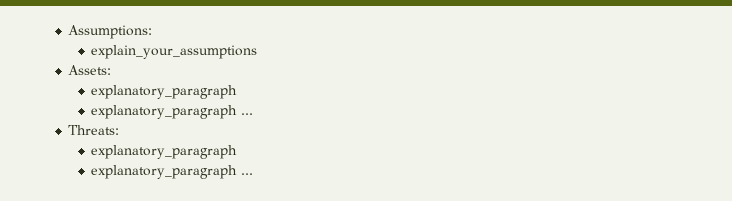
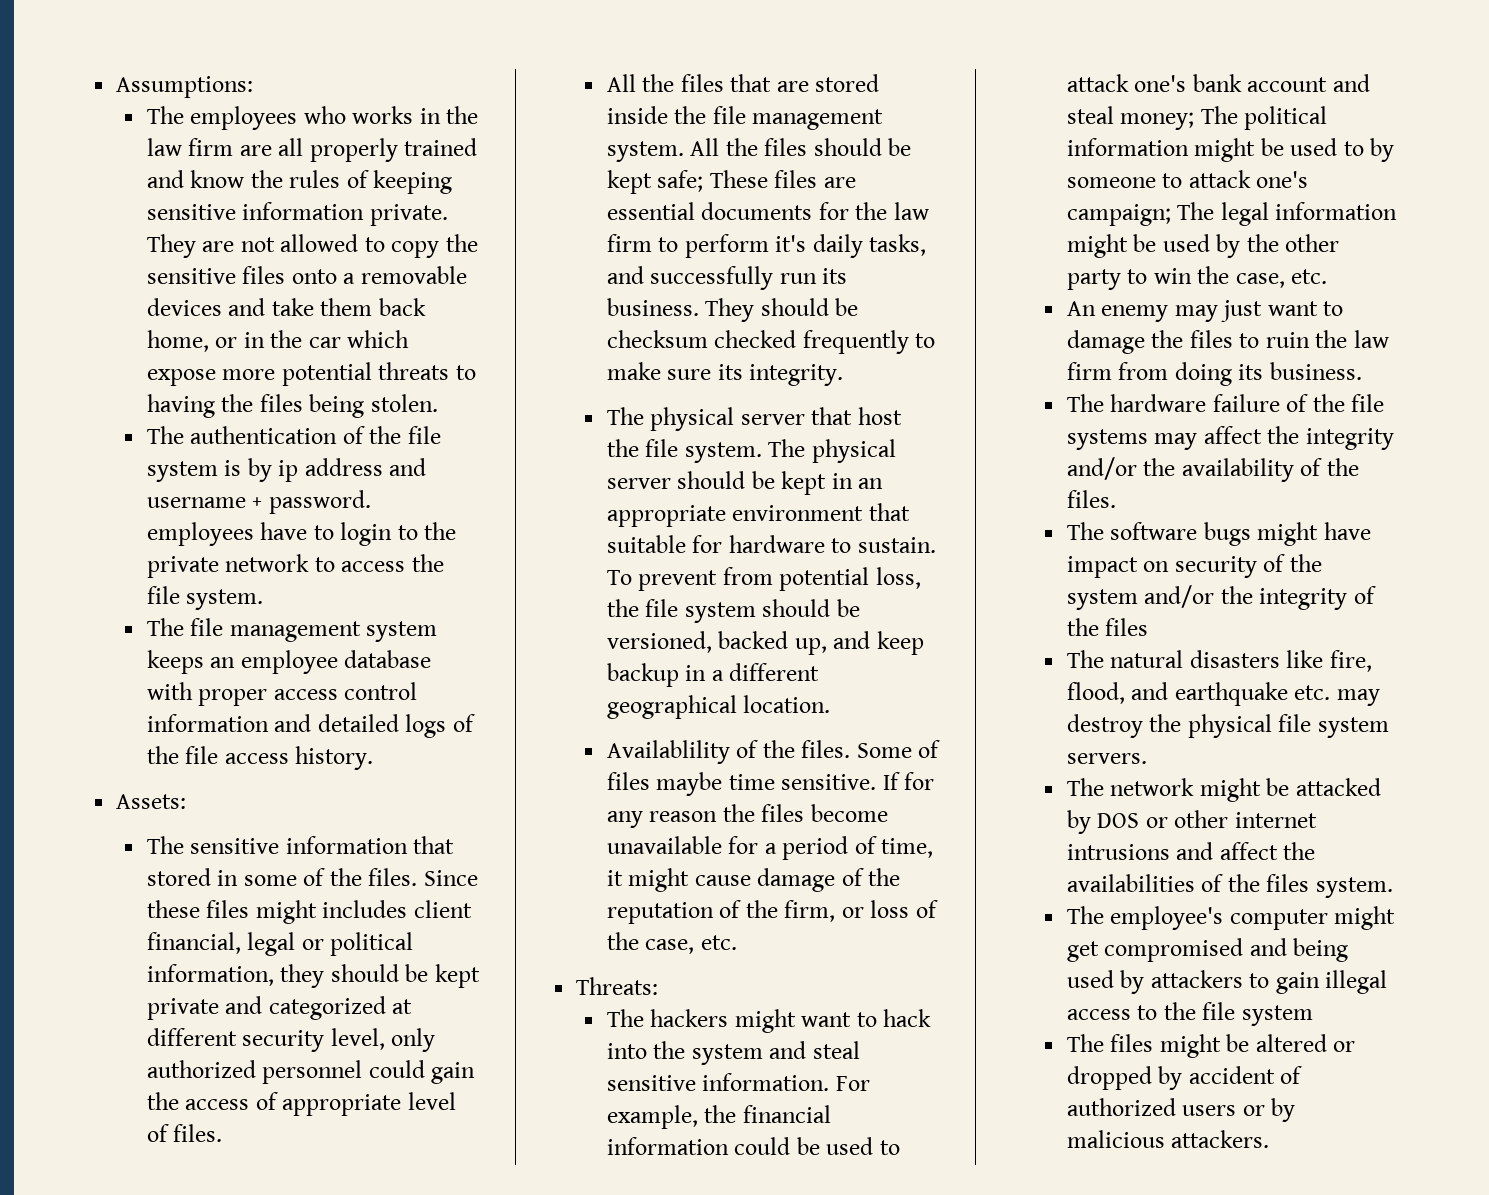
- explain_your_assumptions
+ The employees who works in the law firm are all properly trained and know the rules of keeping sensitive information private. They are not allowed to copy the sensitive files onto a removable devices and take them back home, or in the car which expose more potential threats to having the files being stolen.
+ The authentication of the file system is by ip address and username + password. employees have to login to the private network to access the file system.
+ The file management system keeps an employee database with proper access control information and detailed logs of the file access history.
  Assets:
- explanatory_paragraph
- explanatory_paragraph ...
+ The sensitive information that stored in some of the files. Since these files might includes client financial, legal or political information, they should be kept private and categorized at different security level, only authorized personnel could gain the access of appropriate level of files.
+ All the files that are stored inside the file management system. All the files should be kept safe; These files are essential documents for the law firm to perform it's daily tasks, and successfully run its business. They should be checksum checked frequently to make sure its integrity.
+ The physical server that host the file system. The physical server should be kept in an appropriate environment that suitable for hardware to sustain. To prevent from potential loss, the file system should be versioned, backed up, and keep backup in a different geographical location.
+ Availablility of the files. Some of files maybe time sensitive. If for any reason the files become unavailable for a period of time, it might cause damage of the reputation of the firm, or loss of the case, etc.
  Threats:
- explanatory_paragraph
- explanatory_paragraph ...
+ The hackers might want to hack into the system and steal sensitive information. For example, the financial information could be used to attack one's bank account and steal money; The political information might be used to by someone to attack one's campaign; The legal information might be used by the other party to win the case, etc.
+ An enemy may just want to damage the files to ruin the law firm from doing its business.
+ The hardware failure of the file systems may affect the integrity and/or the availability of the files.
+ The software bugs might have impact on security of the system and/or the integrity of the files
+ The natural disasters like fire, flood, and earthquake etc. may destroy the physical file system servers.
+ The network might be attacked by DOS or other internet intrusions and affect the availabilities of the files system.
+ The employee's computer might get compromised and being used by attackers to gain illegal access to the file system
+ The files might be altered or dropped by accident of authorized users or by malicious attackers.

